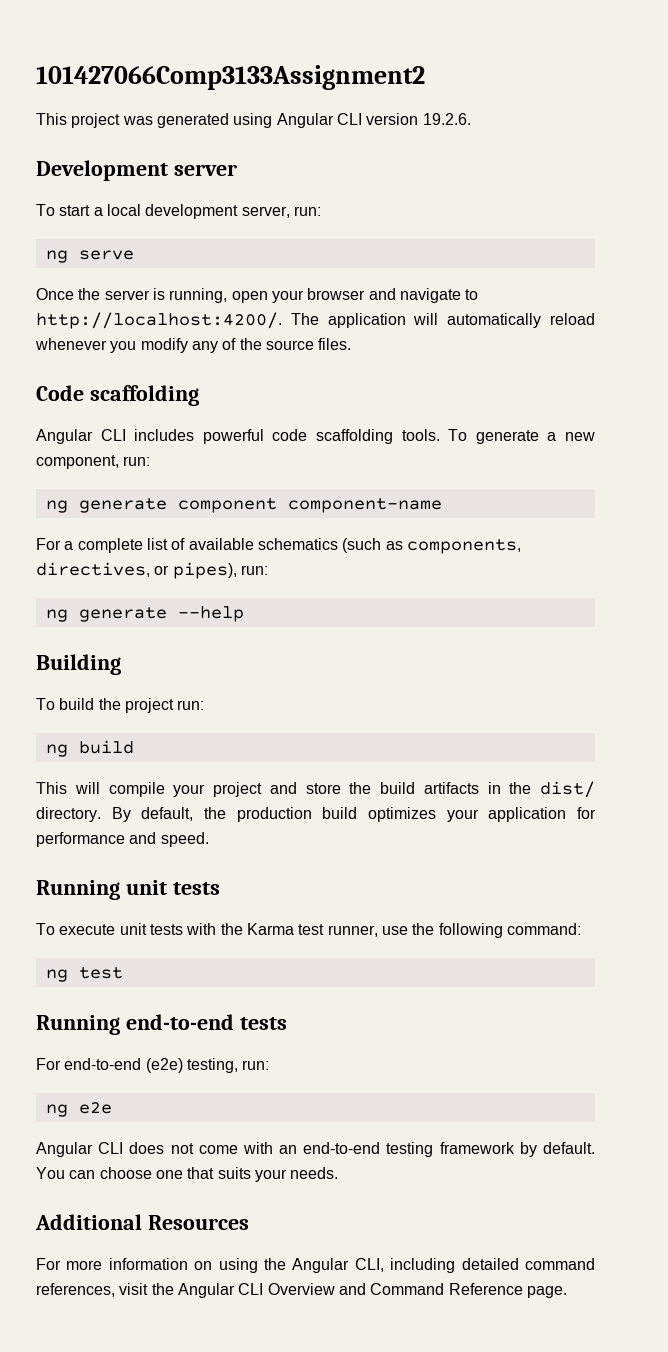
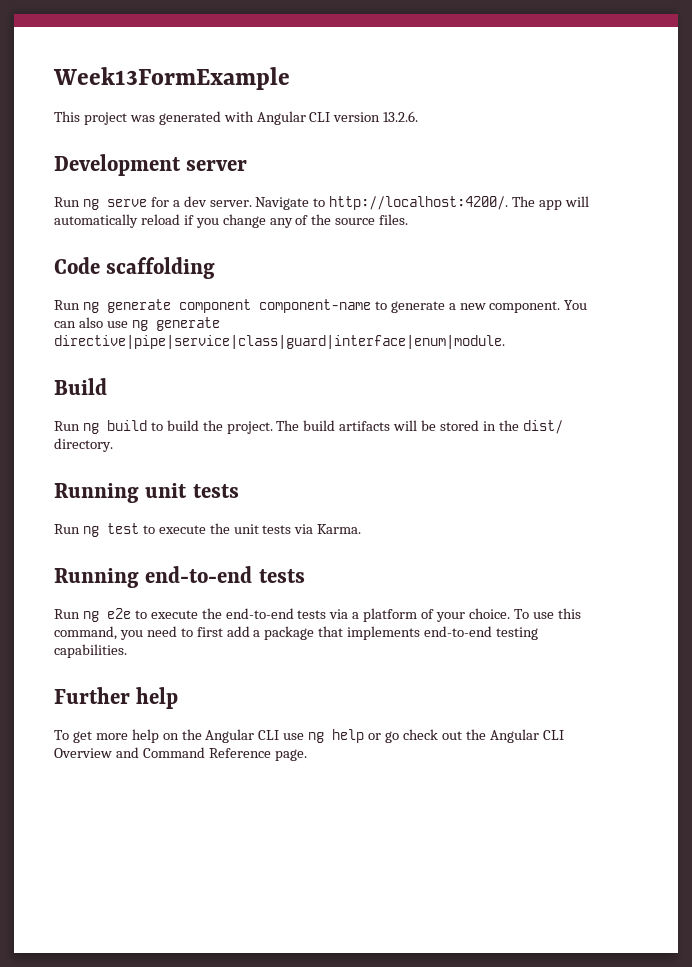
- 101427066Comp3133Assignment2
+ Week13FormExample
- This project was generated using Angular CLI version 19.2.6.
+ This project was generated with Angular CLI version 13.2.6.
- To start a local development server, run:
- ng serve
- Once the server is running, open your browser and navigate to http://localhost:4200/.
+ Run ng serve for a dev server. Navigate to http://localhost:4200/.
- The application will automatically reload whenever you modify any of the source files.
+ The app will automatically reload if you change any of the source files.
- Angular CLI includes powerful code scaffolding tools. To generate a new component, run:
- ng generate component component-name
- For a complete list of available schematics (such as components, directives, or pipes), run:
- ng generate --help
- Building
- To build the project run:
- ng build
- This will compile your project and store the build artifacts in the dist/ directory. By default, the production build optimizes your application for performance and speed.
+ Run ng generate component component-name to generate a new component. You can also use ng generate directive|pipe|service|class|guard|interface|enum|module.
+ Build
+ Run ng build to build the project. The build artifacts will be stored in the dist/ directory.
  Running unit tests
- To execute unit tests with the Karma test runner, use the following command:
- ng test
+ Run ng test to execute the unit tests via Karma.
  Running end-to-end tests
- For end-to-end (e2e) testing, run:
- ng e2e
- Angular CLI does not come with an end-to-end testing framework by default. You can choose one that suits your needs.
- Additional Resources
- For more information on using the Angular CLI, including detailed command references, visit the Angular CLI Overview and Command Reference page.
+ Run ng e2e to execute the end-to-end tests via a platform of your choice. To use this command, you need to first add a package that implements end-to-end testing capabilities.
+ Further help
+ To get more help on the Angular CLI use ng help or go check out the Angular CLI Overview and Command Reference page.

